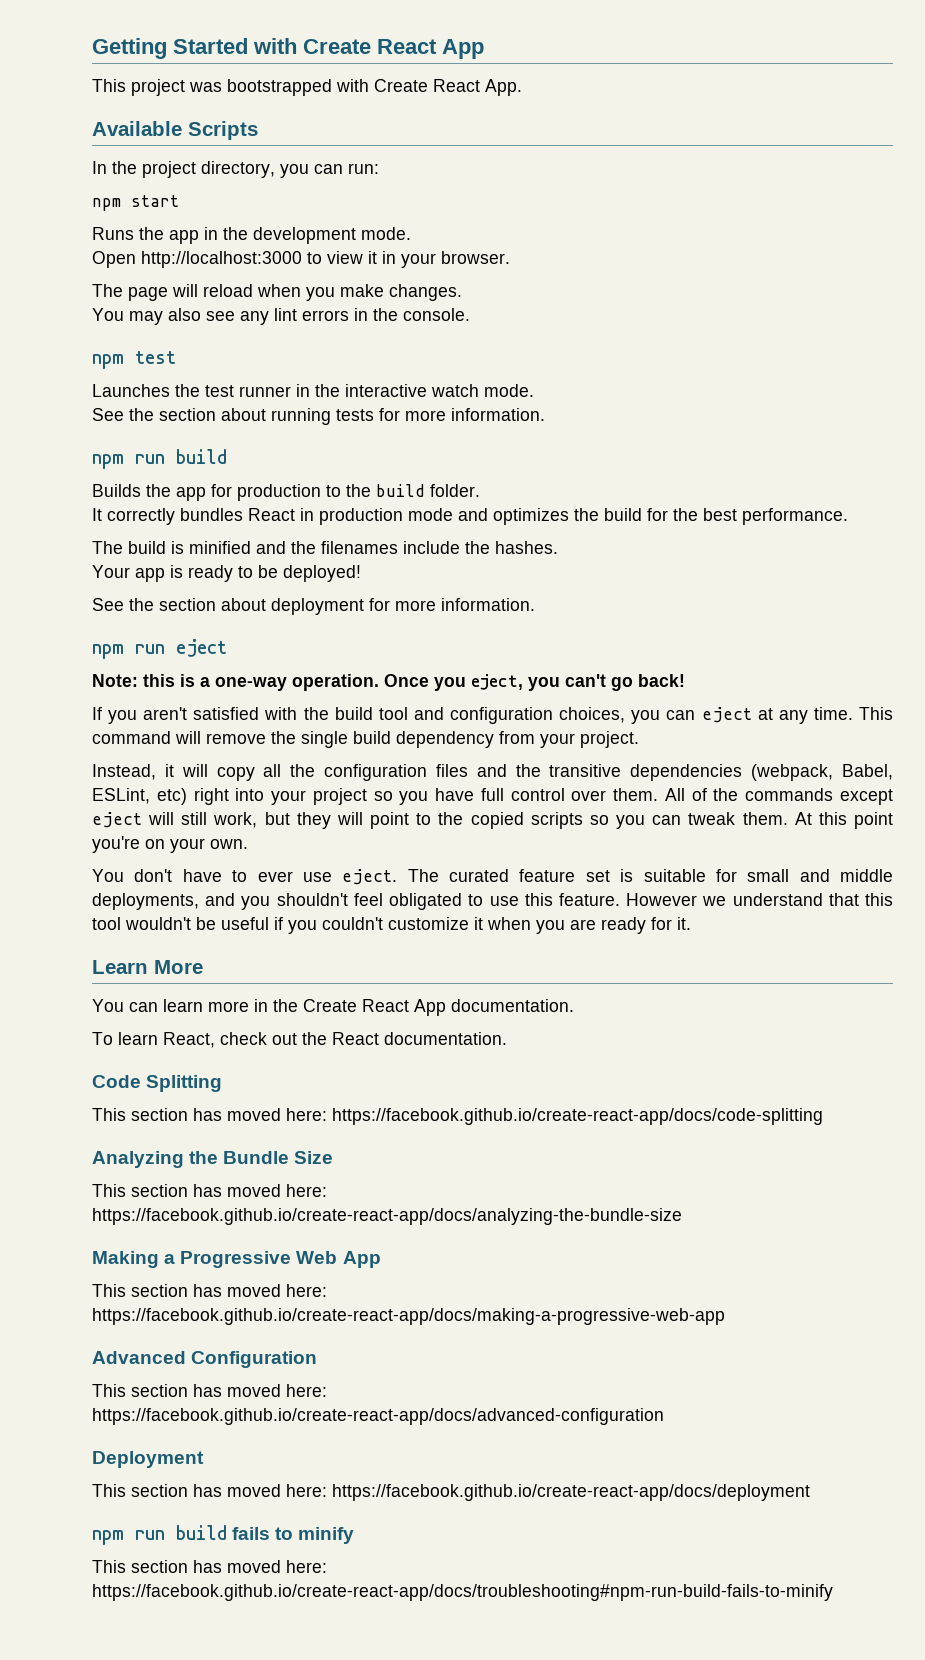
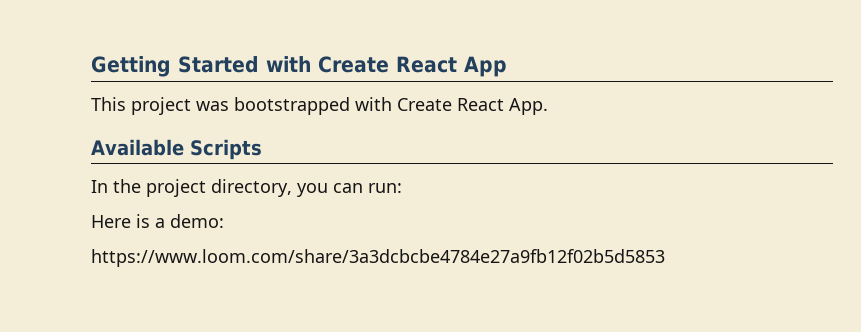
- npm start
- Runs the app in the development mode.
- Open http://localhost:3000 to view it in your browser.
- The page will reload when you make changes.
- You may also see any lint errors in the console.
- npm test
- Launches the test runner in the interactive watch mode.
- See the section about running tests for more information.
- npm run build
- Builds the app for production to the build folder.
- It correctly bundles React in production mode and optimizes the build for the best performance.
- The build is minified and the filenames include the hashes.
- Your app is ready to be deployed!
- See the section about deployment for more information.
- npm run eject
- Note: this is a one-way operation. Once you eject, you can't go back!
- If you aren't satisfied with the build tool and configuration choices, you can eject at any time. This command will remove the single build dependency from your project.
- Instead, it will copy all the configuration files and the transitive dependencies (webpack, Babel, ESLint, etc) right into your project so you have full control over them. All of the commands except eject will still work, but they will point to the copied scripts so you can tweak them. At this point you're on your own.
- You don't have to ever use eject. The curated feature set is suitable for small and middle deployments, and you shouldn't feel obligated to use this feature. However we understand that this tool wouldn't be useful if you couldn't customize it when you are ready for it.
- Learn More
- You can learn more in the Create React App documentation.
- To learn React, check out the React documentation.
- Code Splitting
- This section has moved here: https://facebook.github.io/create-react-app/docs/code-splitting
- Analyzing the Bundle Size
- This section has moved here: https://facebook.github.io/create-react-app/docs/analyzing-the-bundle-size
- Making a Progressive Web App
- This section has moved here: https://facebook.github.io/create-react-app/docs/making-a-progressive-web-app
- Advanced Configuration
- This section has moved here: https://facebook.github.io/create-react-app/docs/advanced-configuration
- Deployment
- This section has moved here: https://facebook.github.io/create-react-app/docs/deployment
- npm run build fails to minify
- This section has moved here: https://facebook.github.io/create-react-app/docs/troubleshooting#npm-run-build-fails-to-minify
+ Here is a demo:
+ https://www.loom.com/share/3a3dcbcbe4784e27a9fb12f02b5d5853

